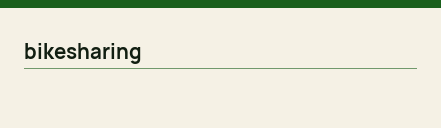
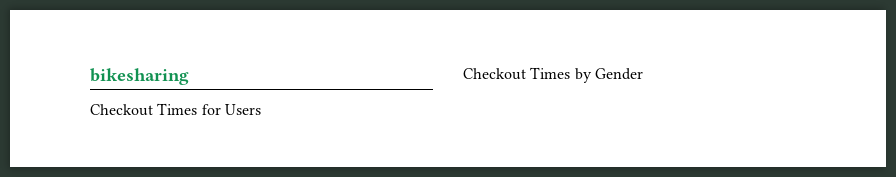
+ Checkout Times for Users
+ Checkout Times by Gender

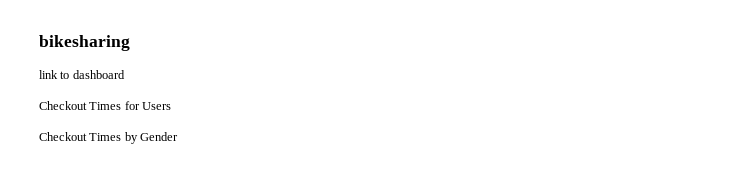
+ link to dashboard

